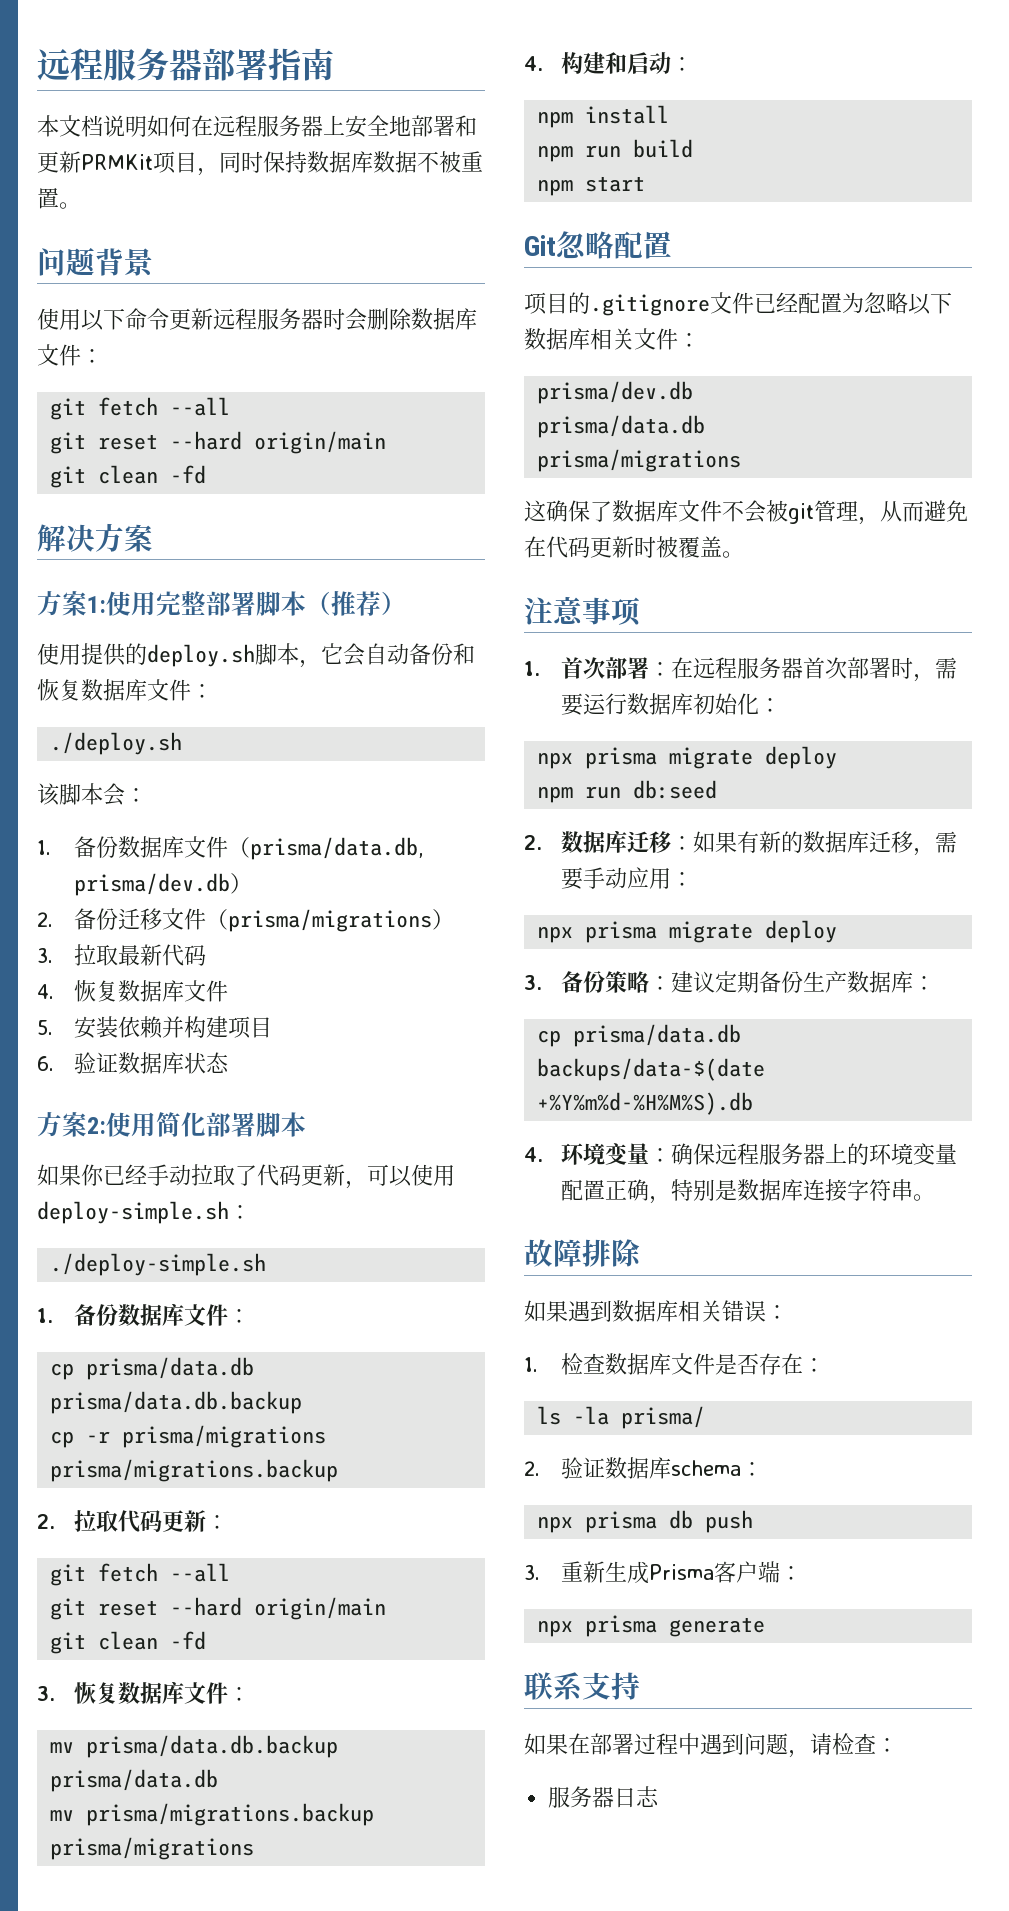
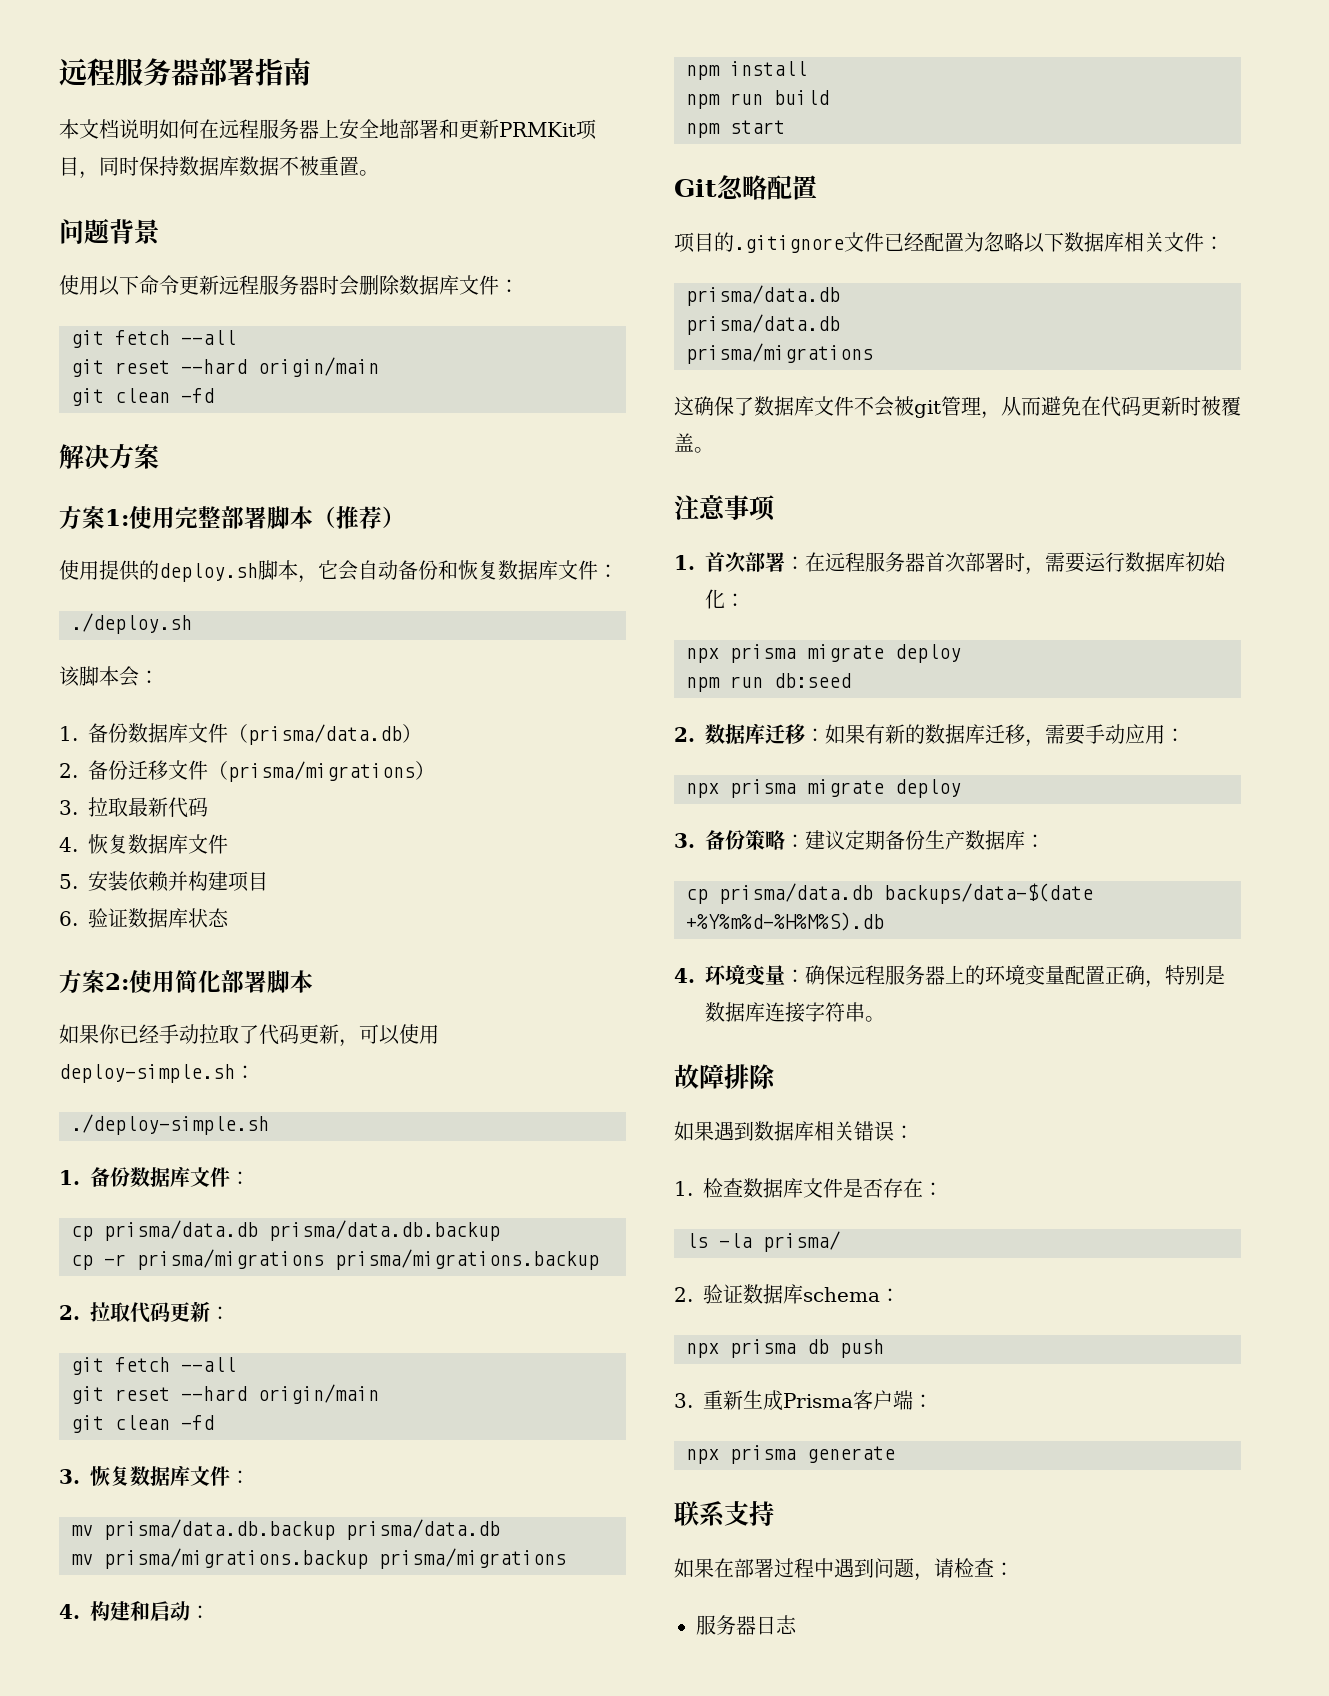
- 1.备份数据库文件（prisma/data.db, prisma/dev.db）
+ 1.备份数据库文件（prisma/data.db）
  项目的.gitignore文件已经配置为忽略以下数据库相关文件：
- prisma/dev.db
+ prisma/data.db

